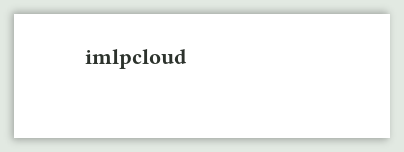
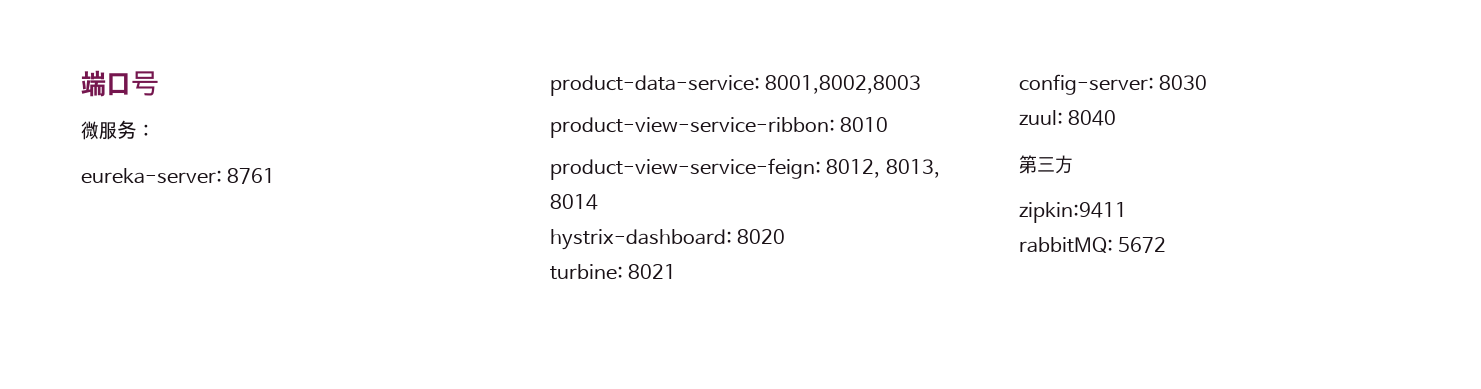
- imlpcloud
+ 端口号
+ 微服务：
+ eureka-server: 8761
+ product-data-service: 8001,8002,8003
+ product-view-service-ribbon: 8010
+ product-view-service-feign: 8012, 8013, 8014
+ hystrix-dashboard: 8020
+ turbine: 8021
+ config-server: 8030
+ zuul: 8040
+ 第三方
+ zipkin:9411
+ rabbitMQ: 5672

